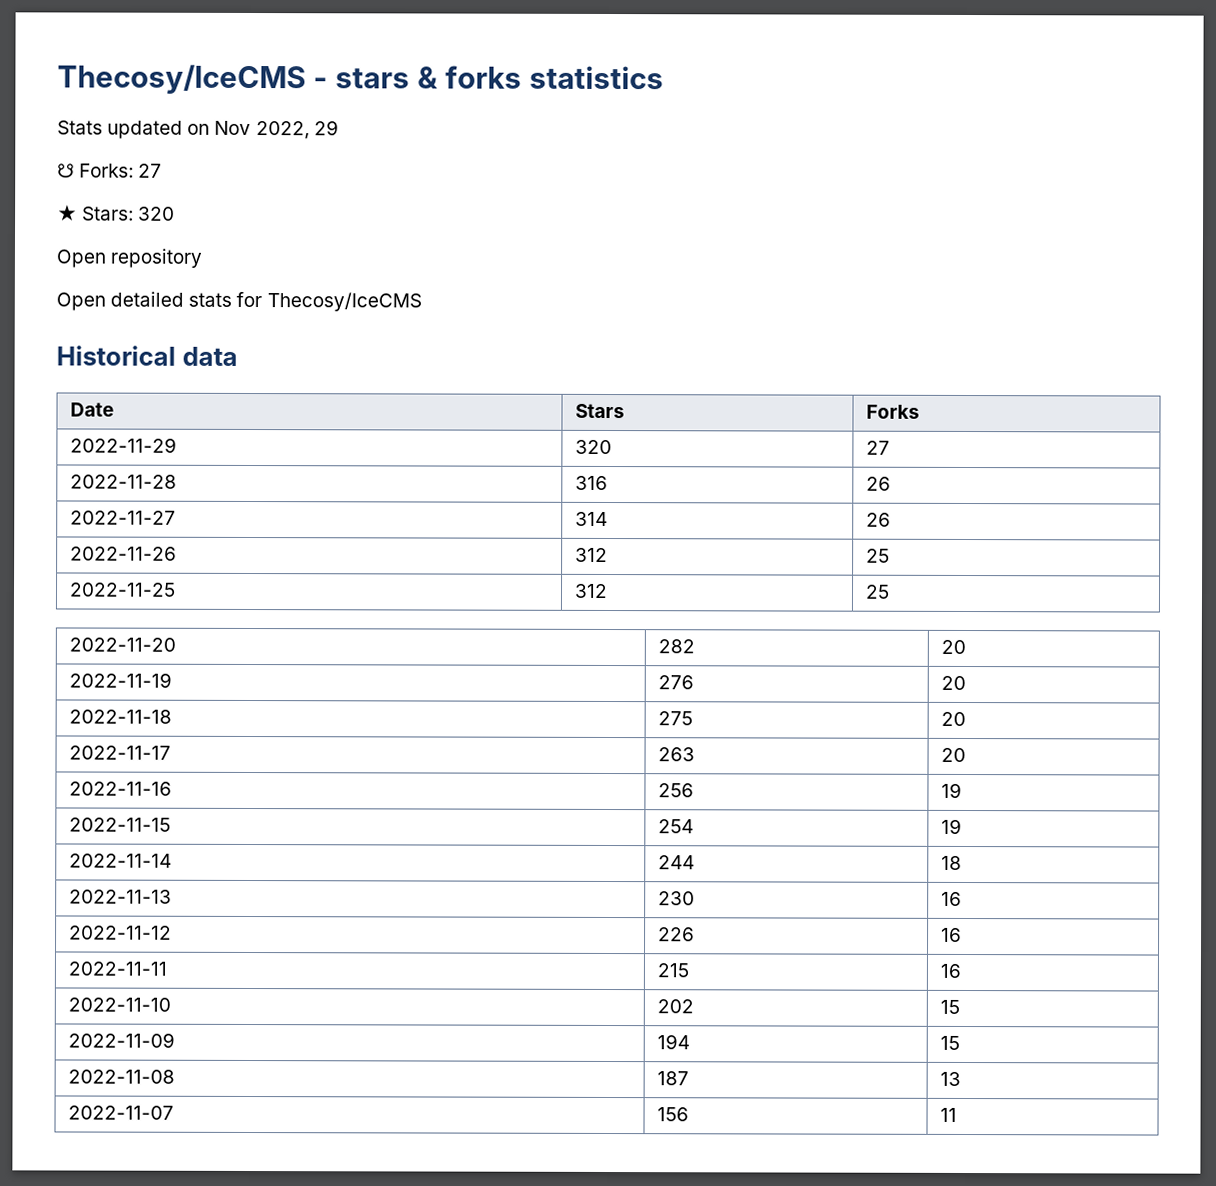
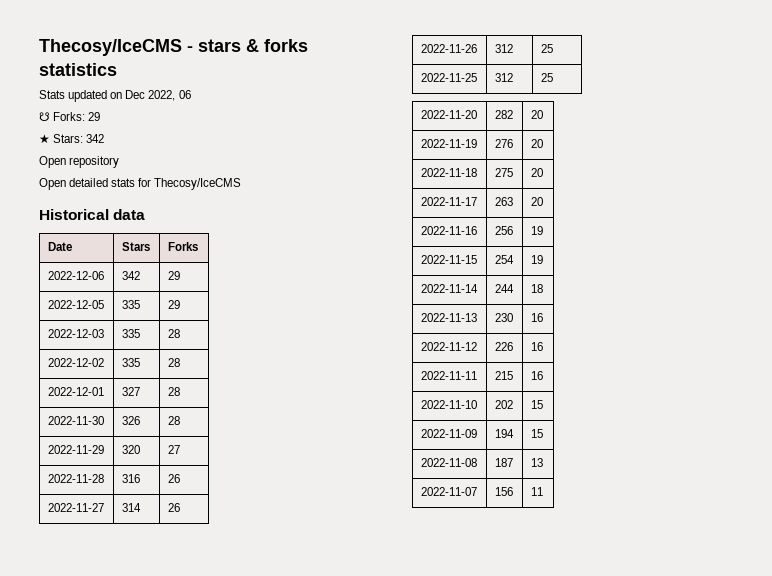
- Stats updated on Nov 2022, 29
+ Stats updated on Dec 2022, 06
- ☋ Forks: 27
+ ☋ Forks: 29
- ★ Stars: 320
+ ★ Stars: 342
+ 2022-12-06 | 342 | 29
+ 2022-12-05 | 335 | 29
+ 2022-12-03 | 335 | 28
+ 2022-12-02 | 335 | 28
+ 2022-12-01 | 327 | 28
+ 2022-11-30 | 326 | 28

